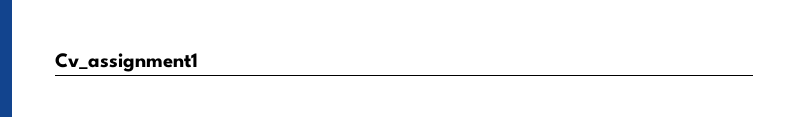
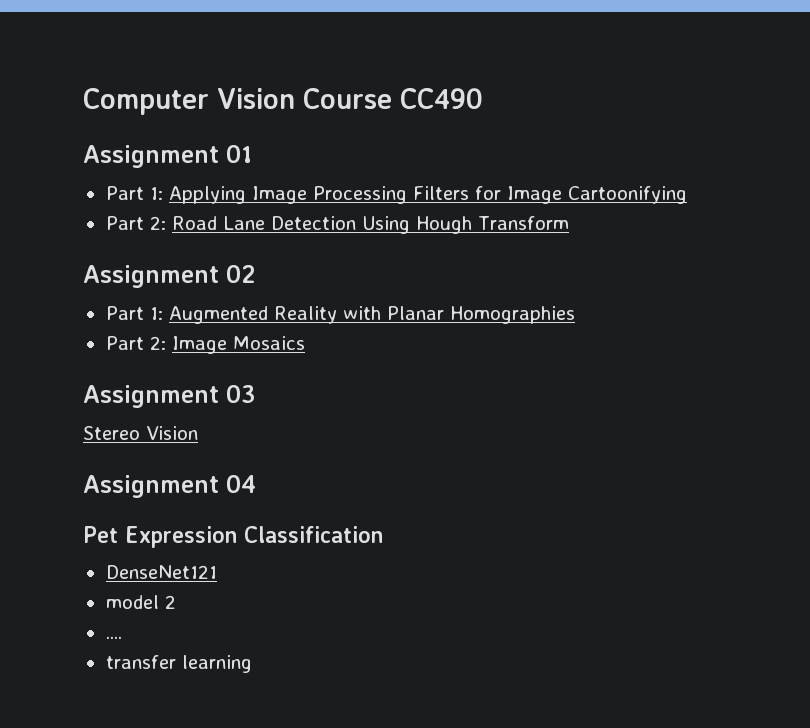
- Cv_assignment1
+ Computer Vision Course CC490
+ Assignment 01
+ Part 1: Applying Image Processing Filters for Image Cartoonifying
+ Part 2: Road Lane Detection Using Hough Transform
+ Assignment 02
+ Part 1: Augmented Reality with Planar Homographies
+ Part 2: Image Mosaics
+ Assignment 03
+ Stereo Vision
+ Assignment 04
+ Pet Expression Classification
+ DenseNet121
+ model 2
+ ....
+ transfer learning

